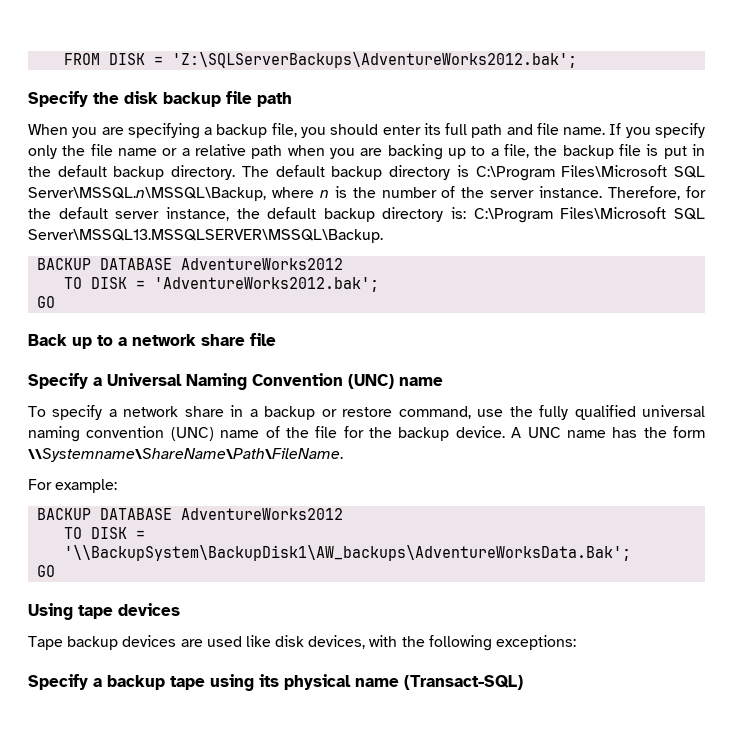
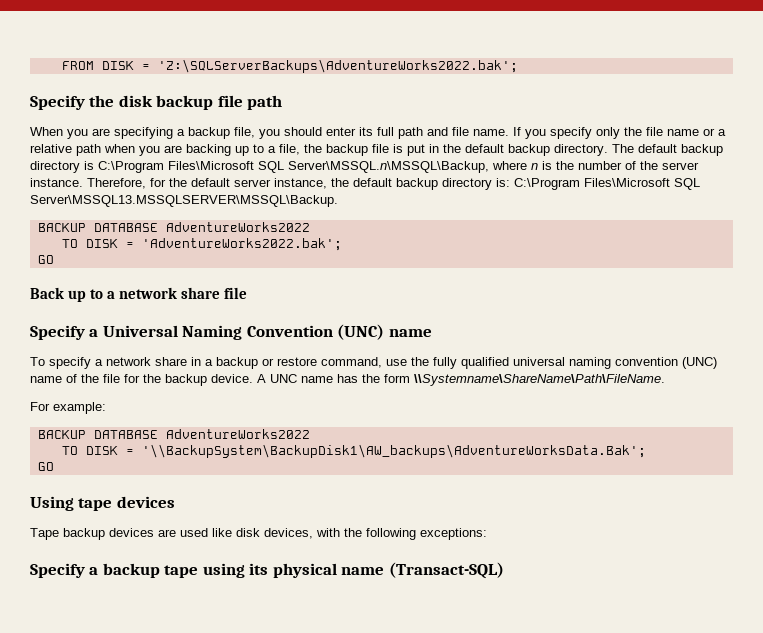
- FROM DISK = 'Z:\SQLServerBackups\AdventureWorks2012.bak';
+ FROM DISK = 'Z:\SQLServerBackups\AdventureWorks2022.bak';
  Therefore, for the default server instance, the default backup directory is: C:\Program Files\Microsoft SQL Server\MSSQL13.MSSQLSERVER\MSSQL\Backup.
- BACKUP DATABASE AdventureWorks2012
- TO DISK = 'AdventureWorks2012.bak';
+ BACKUP DATABASE AdventureWorks2022
+ TO DISK = 'AdventureWorks2022.bak';
  For example:
- BACKUP DATABASE AdventureWorks2012
+ BACKUP DATABASE AdventureWorks2022

